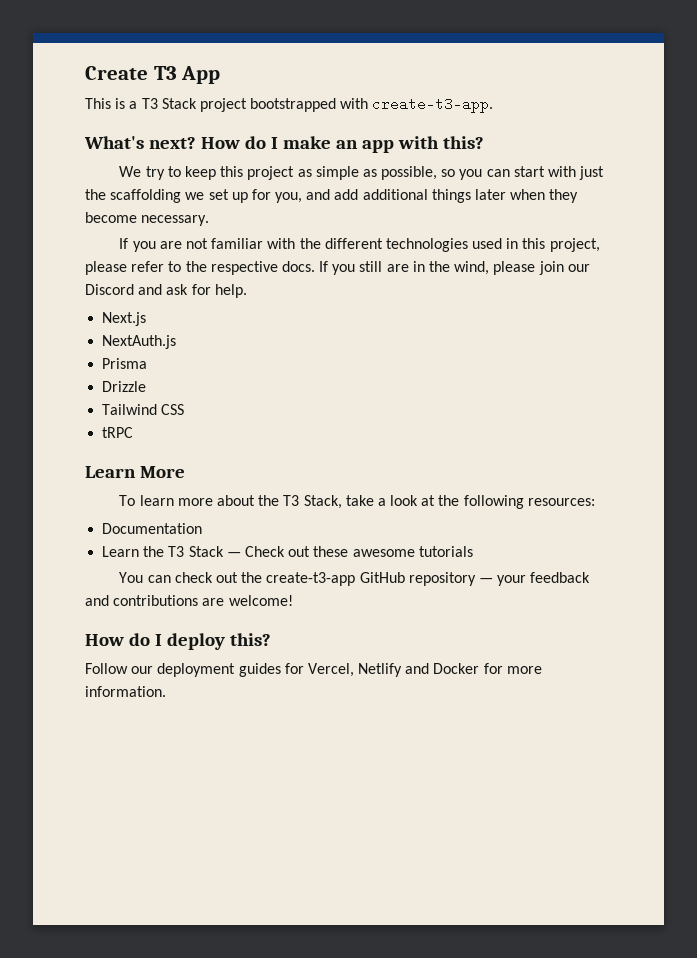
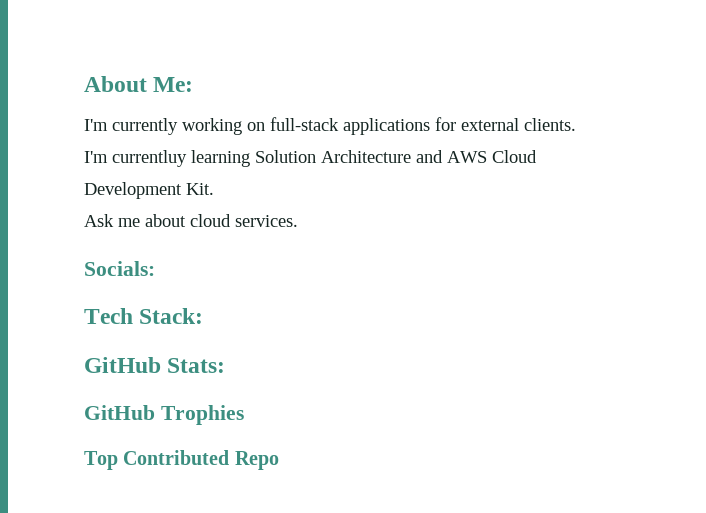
- Create T3 App
- This is a T3 Stack project bootstrapped with create-t3-app.
- What's next? How do I make an app with this?
- We try to keep this project as simple as possible, so you can start with just the scaffolding we set up for you, and add additional things later when they become necessary.
- If you are not familiar with the different technologies used in this project, please refer to the respective docs. If you still are in the wind, please join our Discord and ask for help.
- Next.js
- NextAuth.js
- Prisma
- Drizzle
- Tailwind CSS
- tRPC
- Learn More
- To learn more about the T3 Stack, take a look at the following resources:
- Documentation
- Learn the T3 Stack — Check out these awesome tutorials
- You can check out the create-t3-app GitHub repository — your feedback and contributions are welcome!
- How do I deploy this?
- Follow our deployment guides for Vercel, Netlify and Docker for more information.
+ About Me:
+ I'm currently working on full-stack applications for external clients.
+ I'm currentluy learning Solution Architecture and AWS Cloud Development Kit.
+ Ask me about cloud services.
+ Socials:
+ Tech Stack:
+ GitHub Stats:
+ GitHub Trophies
+ Top Contributed Repo

